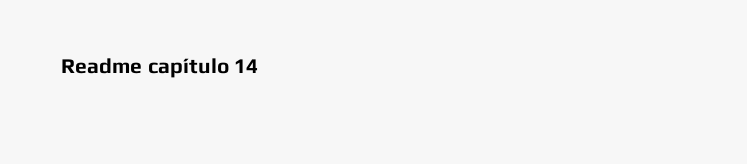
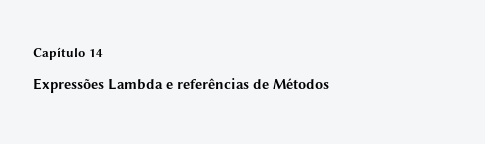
- Readme capítulo 14
+ Capítulo 14
+ Expressões Lambda e referências de Métodos

